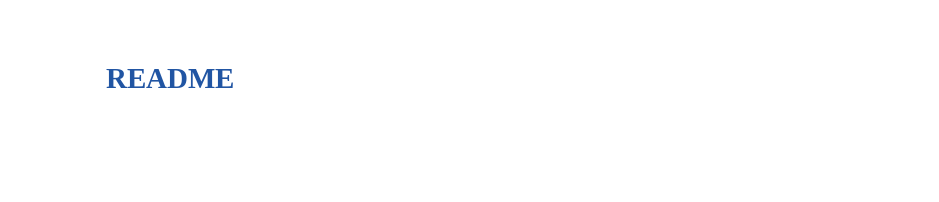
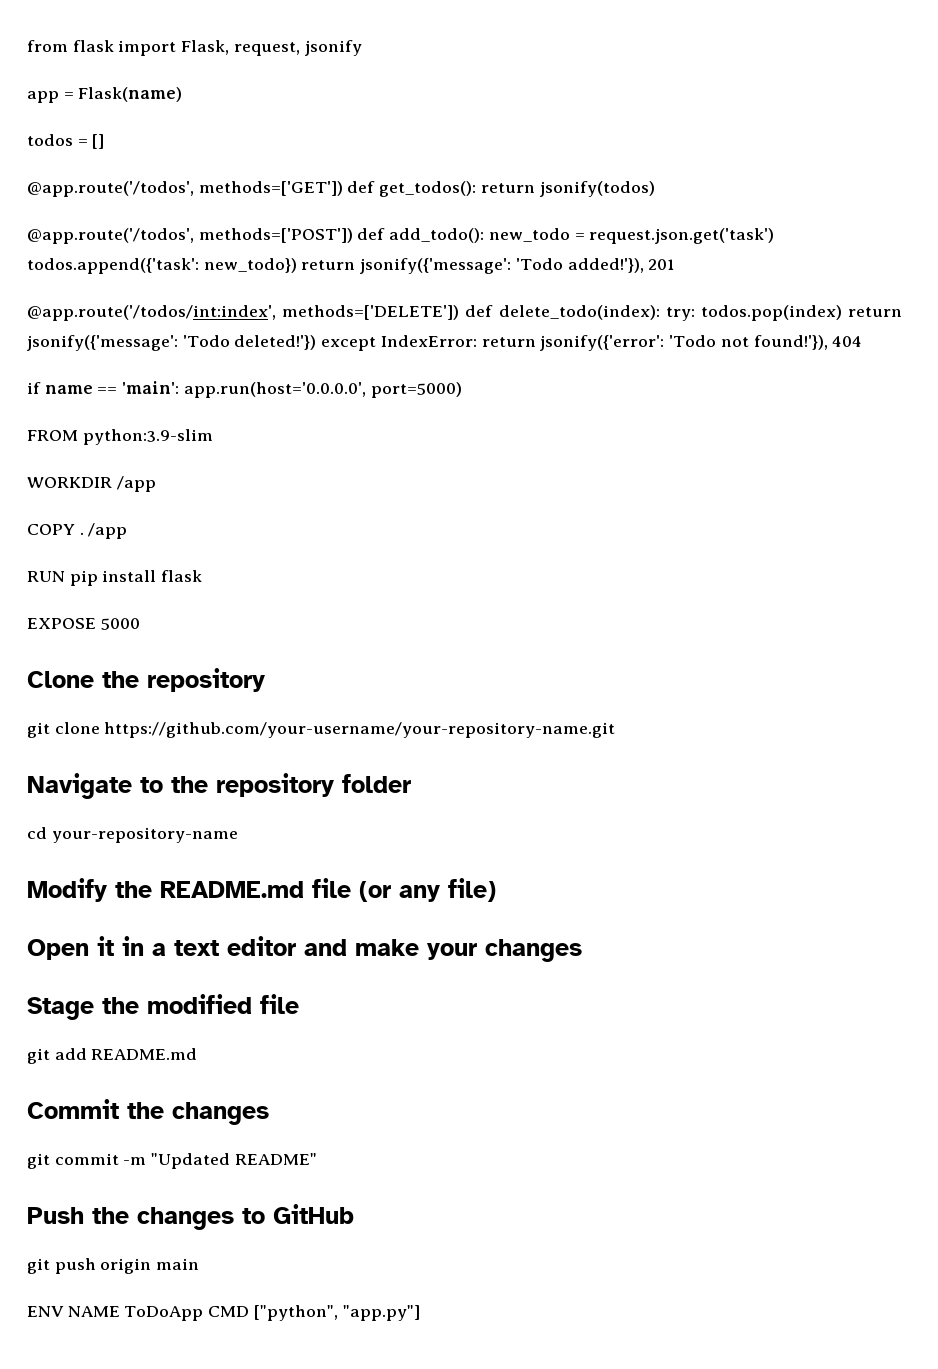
- README
+ from flask import Flask, request, jsonify
+ app = Flask(name)
+ todos = []
+ @app.route('/todos', methods=['GET']) def get_todos(): return jsonify(todos)
+ @app.route('/todos', methods=['POST']) def add_todo(): new_todo = request.json.get('task') todos.append({'task': new_todo}) return jsonify({'message': 'Todo added!'}), 201
+ @app.route('/todos/int:index', methods=['DELETE']) def delete_todo(index): try: todos.pop(index) return jsonify({'message': 'Todo deleted!'}) except IndexError: return jsonify({'error': 'Todo not found!'}), 404
+ if name == 'main': app.run(host='0.0.0.0', port=5000)
+ FROM python:3.9-slim
+ WORKDIR /app
+ COPY . /app
+ RUN pip install flask
+ EXPOSE 5000
+ Clone the repository
+ git clone https://github.com/your-username/your-repository-name.git
+ Navigate to the repository folder
+ cd your-repository-name
+ Modify the README.md file (or any file)
+ Open it in a text editor and make your changes
+ Stage the modified file
+ git add README.md
+ Commit the changes
+ git commit -m "Updated README"
+ Push the changes to GitHub
+ git push origin main
+ ENV NAME ToDoApp CMD ["python", "app.py"]

